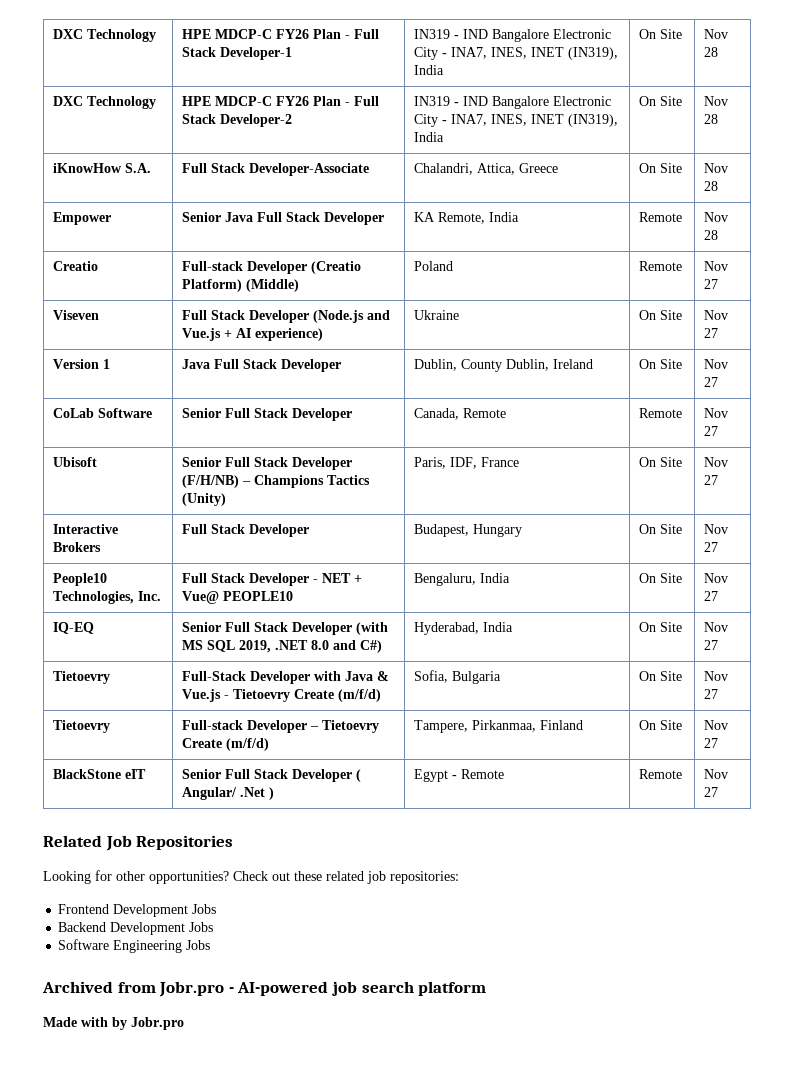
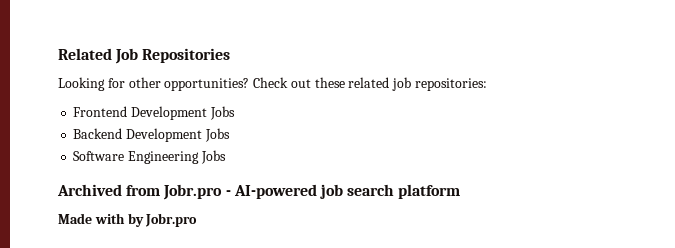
- DXC Technology | HPE MDCP-C FY26 Plan - Full Stack Developer-1 | IN319 - IND Bangalore Electronic City - INA7, INES, INET (IN319), India | On Site | Nov 28
- DXC Technology | HPE MDCP-C FY26 Plan - Full Stack Developer-2 | IN319 - IND Bangalore Electronic City - INA7, INES, INET (IN319), India | On Site | Nov 28
- iKnowHow S.A. | Full Stack Developer-Associate | Chalandri, Attica, Greece | On Site | Nov 28
- Empower | Senior Java Full Stack Developer | KA Remote, India | Remote | Nov 28
- Creatio | Full-stack Developer (Creatio Platform) (Middle) | Poland | Remote | Nov 27
- Viseven | Full Stack Developer (Node.js and Vue.js + AI experience) | Ukraine | On Site | Nov 27
- Version 1 | Java Full Stack Developer | Dublin, County Dublin, Ireland | On Site | Nov 27
- CoLab Software | Senior Full Stack Developer | Canada, Remote | Remote | Nov 27
- Ubisoft | Senior Full Stack Developer (F/H/NB) – Champions Tactics (Unity) | Paris, IDF, France | On Site | Nov 27
- Interactive Brokers | Full Stack Developer | Budapest, Hungary | On Site | Nov 27
- People10 Technologies, Inc. | Full Stack Developer - NET + Vue@ PEOPLE10 | Bengaluru, India | On Site | Nov 27
- IQ-EQ | Senior Full Stack Developer (with MS SQL 2019, .NET 8.0 and C#) | Hyderabad, India | On Site | Nov 27
- Tietoevry | Full-Stack Developer with Java & Vue.js - Tietoevry Create (m/f/d) | Sofia, Bulgaria | On Site | Nov 27
- Tietoevry | Full-stack Developer – Tietoevry Create (m/f/d) | Tampere, Pirkanmaa, Finland | On Site | Nov 27
- BlackStone eIT | Senior Full Stack Developer ( Angular/ .Net ) | Egypt - Remote | Remote | Nov 27

